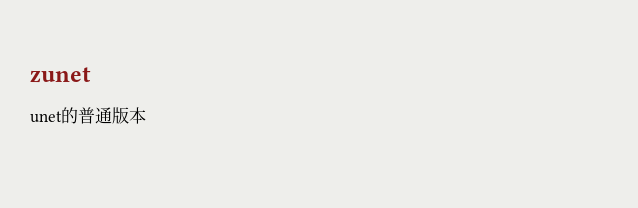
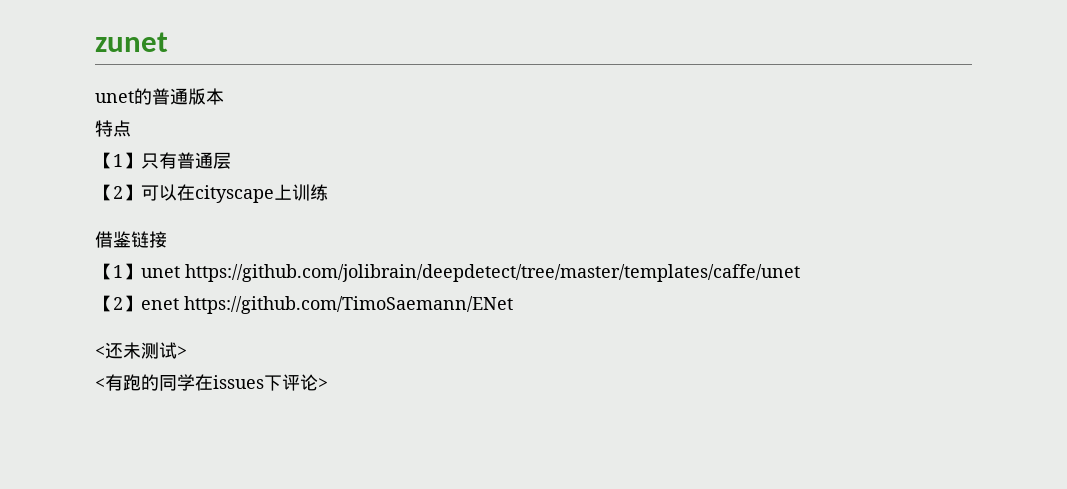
+ 特点
+ 【1】只有普通层
+ 【2】可以在cityscape上训练
+ 借鉴链接
+ 【1】unet https://github.com/jolibrain/deepdetect/tree/master/templates/caffe/unet
+ 【2】enet https://github.com/TimoSaemann/ENet
+ <还未测试>
+ <有跑的同学在issues下评论>

